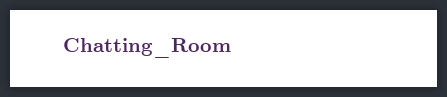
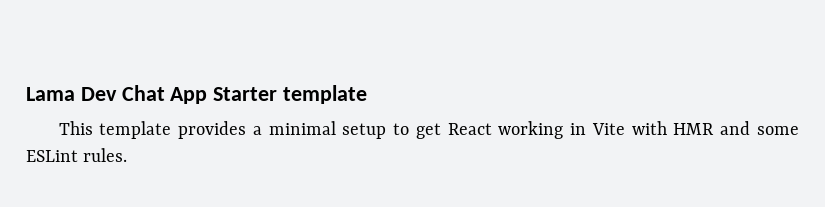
- Chatting_Room
+ Lama Dev Chat App Starter template
+ This template provides a minimal setup to get React working in Vite with HMR and some ESLint rules.

